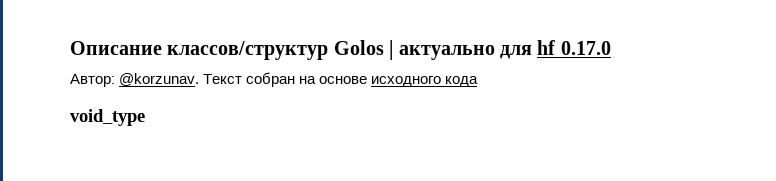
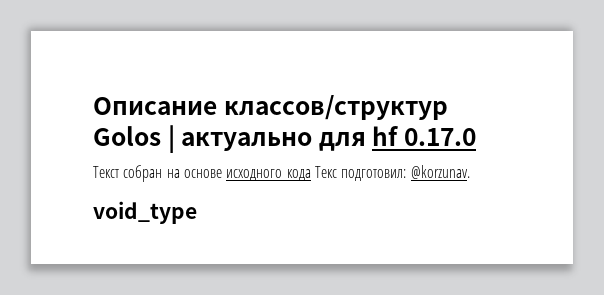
- Автор: @korzunav. Текст собран на основе исходного кода
+ Текст собран на основе исходного кода Текс подготовил: @korzunav.

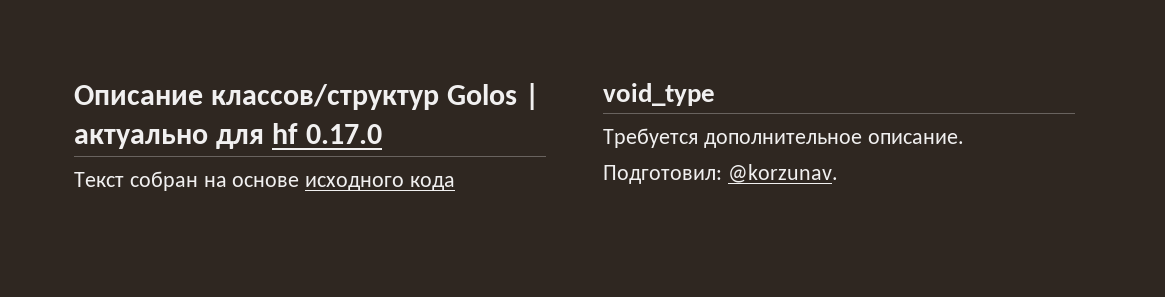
- Текст собран на основе исходного кода Текс подготовил: @korzunav.
+ Текст собран на основе исходного кода
  void_type
+ Требуется дополнительное описание.
+ Подготовил: @korzunav.

